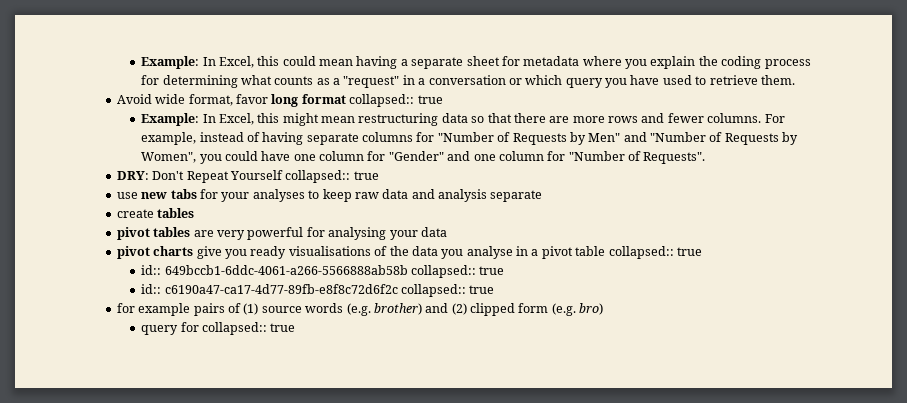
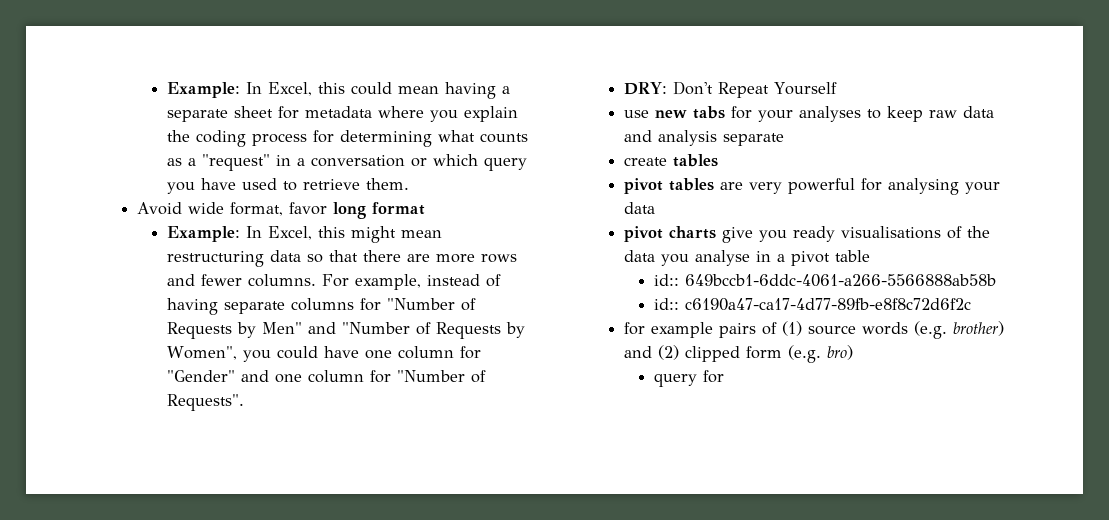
- Avoid wide format, favor long format collapsed:: true
+ Avoid wide format, favor long format
- DRY: Don't Repeat Yourself collapsed:: true
+ DRY: Don't Repeat Yourself
- pivot charts give you ready visualisations of the data you analyse in a pivot table collapsed:: true
+ pivot charts give you ready visualisations of the data you analyse in a pivot table
- id:: 649bccb1-6ddc-4061-a266-5566888ab58b collapsed:: true
+ id:: 649bccb1-6ddc-4061-a266-5566888ab58b
- id:: c6190a47-ca17-4d77-89fb-e8f8c72d6f2c collapsed:: true
+ id:: c6190a47-ca17-4d77-89fb-e8f8c72d6f2c
- query for collapsed:: true
+ query for

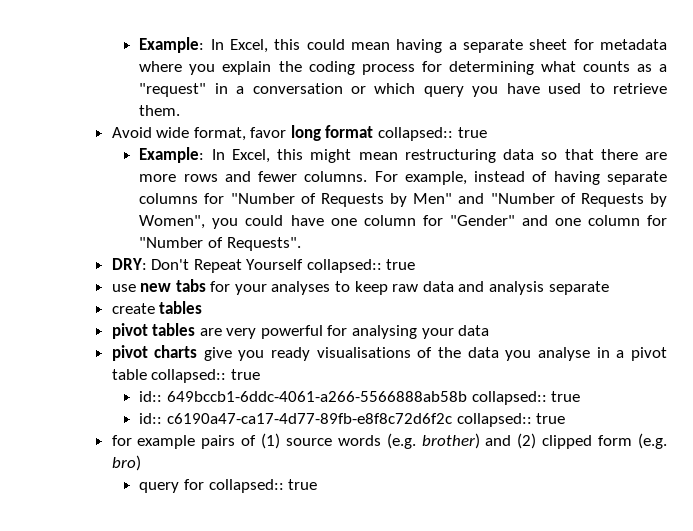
- Avoid wide format, favor long format
+ Avoid wide format, favor long format collapsed:: true
- DRY: Don't Repeat Yourself
+ DRY: Don't Repeat Yourself collapsed:: true
- pivot charts give you ready visualisations of the data you analyse in a pivot table
+ pivot charts give you ready visualisations of the data you analyse in a pivot table collapsed:: true
- id:: 649bccb1-6ddc-4061-a266-5566888ab58b
+ id:: 649bccb1-6ddc-4061-a266-5566888ab58b collapsed:: true
- id:: c6190a47-ca17-4d77-89fb-e8f8c72d6f2c
+ id:: c6190a47-ca17-4d77-89fb-e8f8c72d6f2c collapsed:: true
- query for
+ query for collapsed:: true

